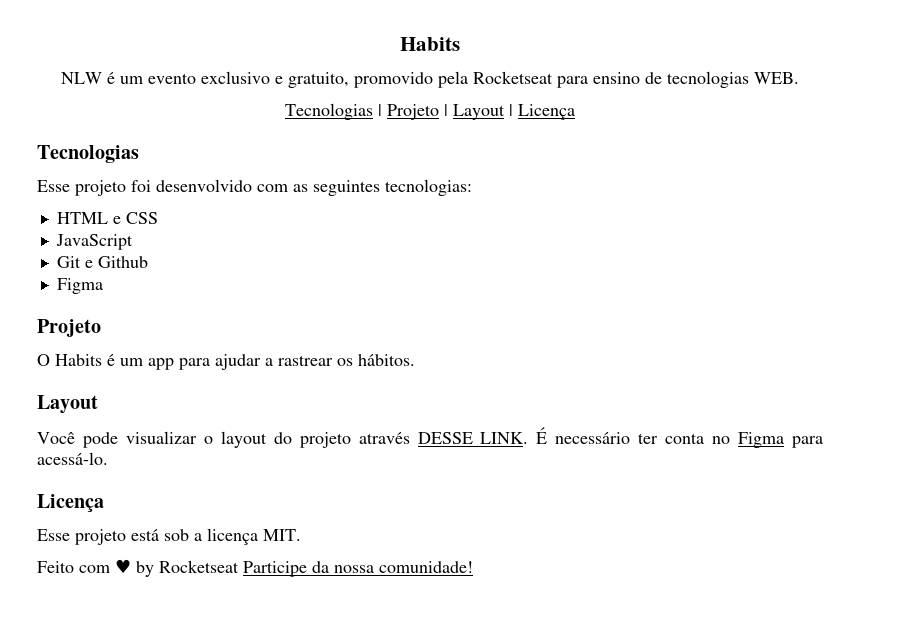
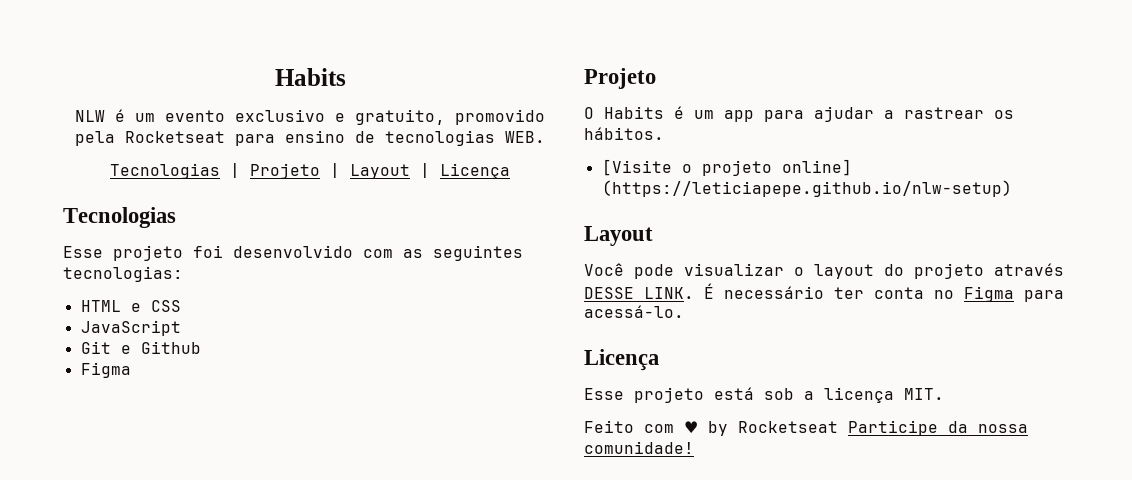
+ [Visite o projeto online] (https://leticiapepe.github.io/nlw-setup)

